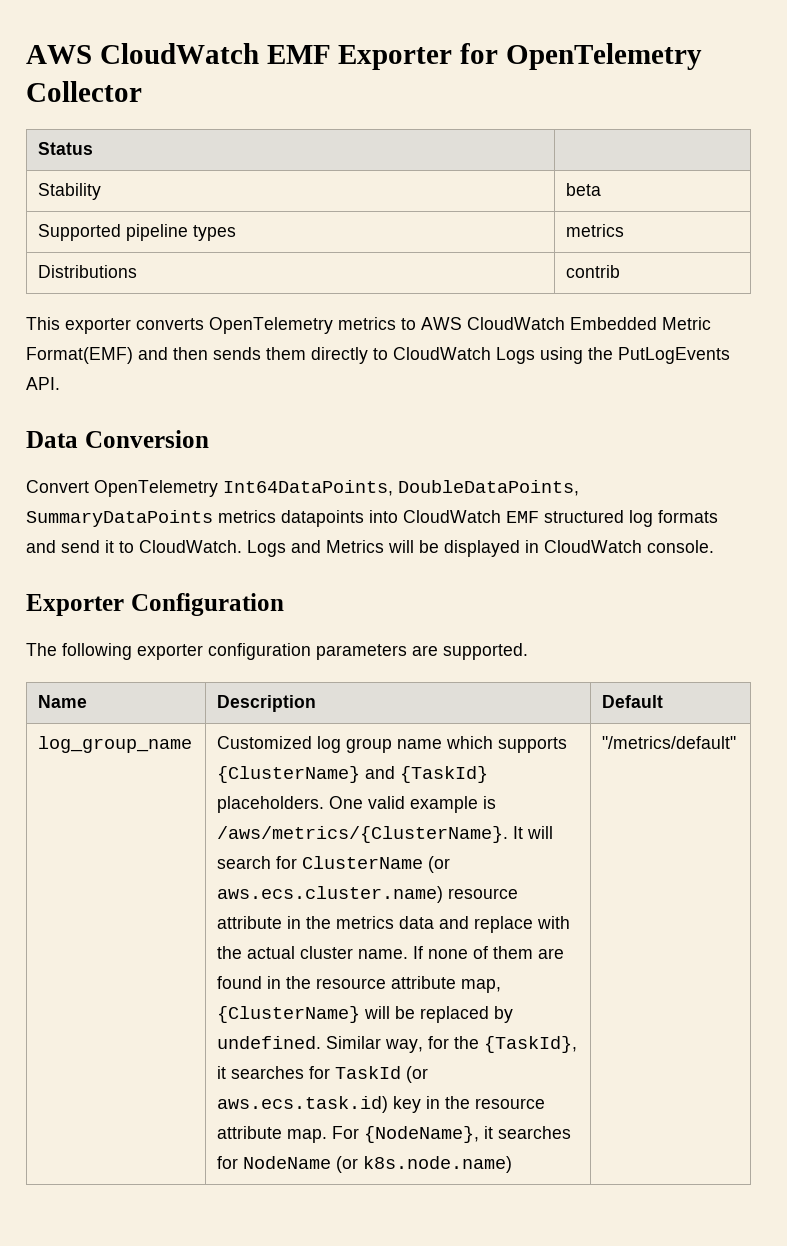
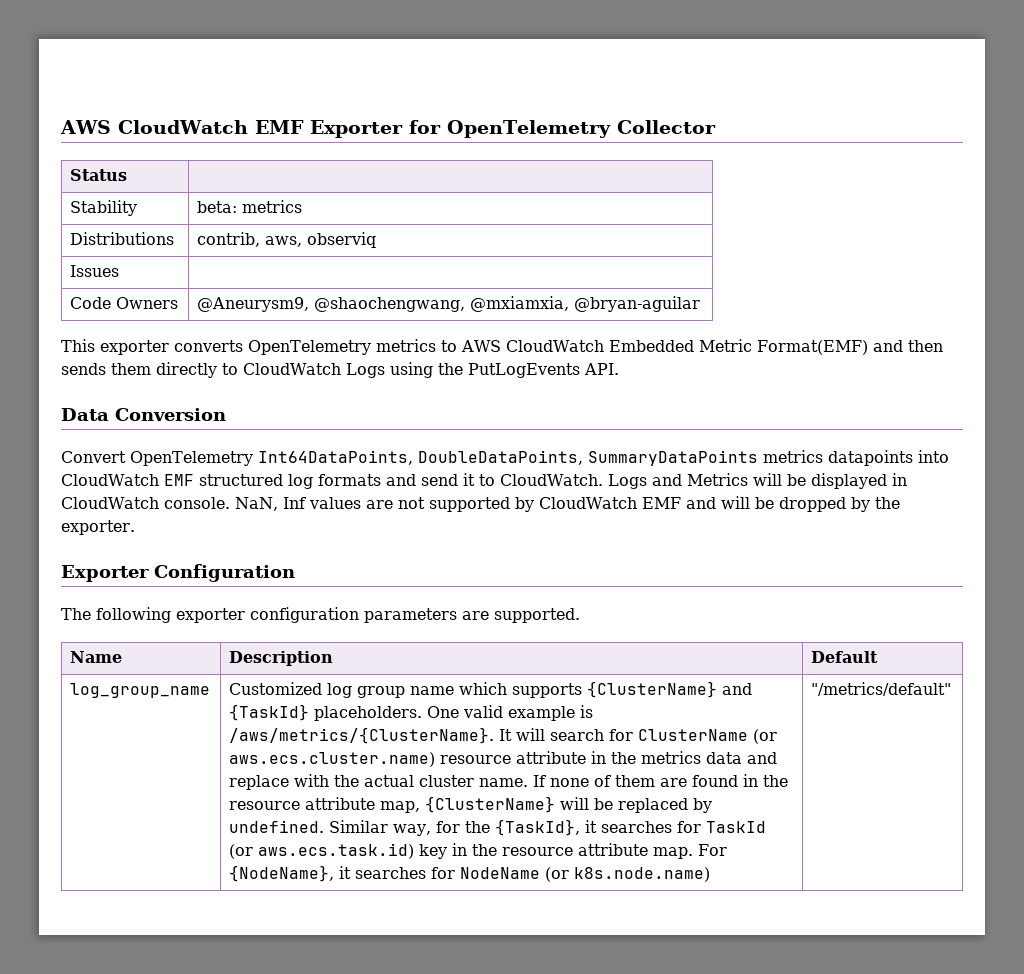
- Stability | beta
- Supported pipeline types | metrics
- Distributions | contrib
+ Stability | beta: metrics
+ Distributions | contrib, aws, observiq
+ Issues |
+ Code Owners | @Aneurysm9, @shaochengwang, @mxiamxia, @bryan-aguilar
+ NaN, Inf values are not supported by CloudWatch EMF and will be dropped by the exporter.

